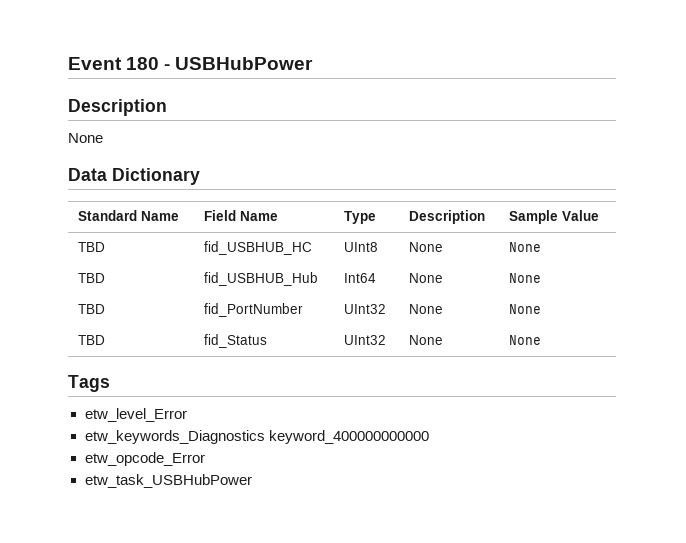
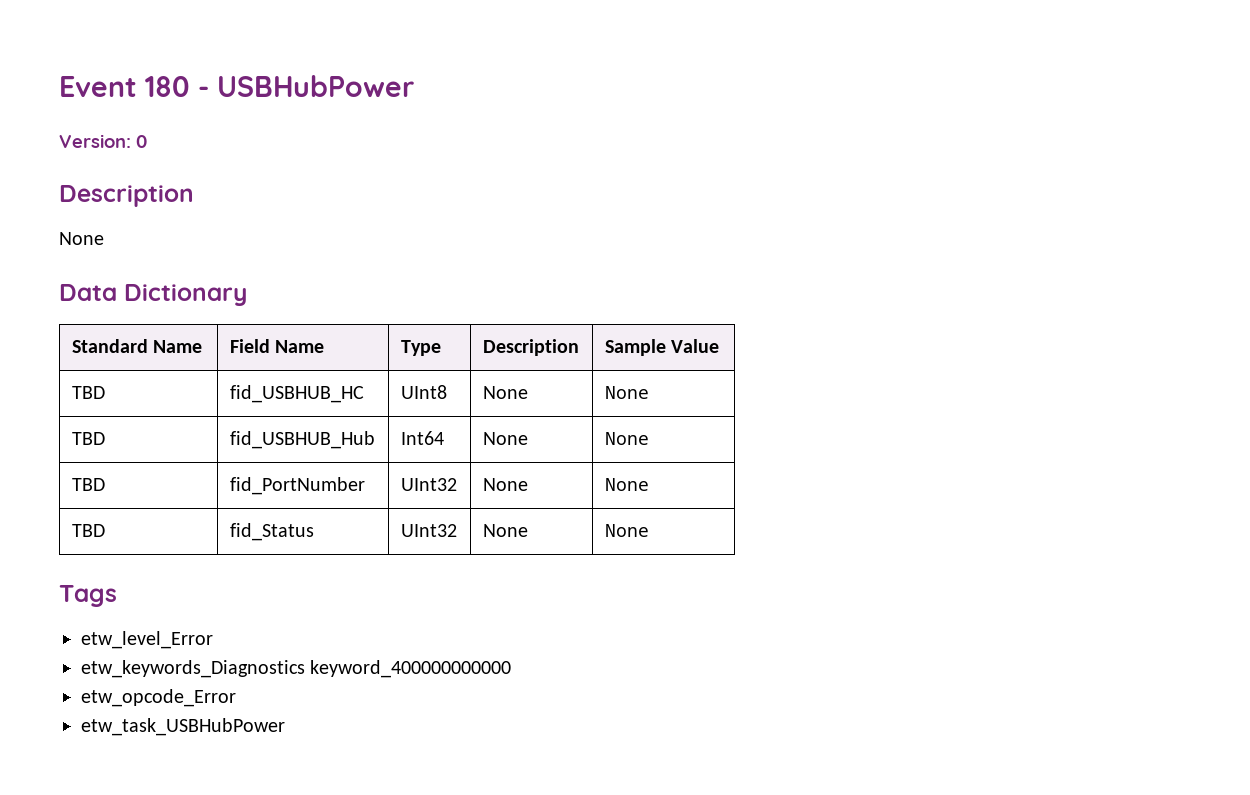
+ Version: 0

